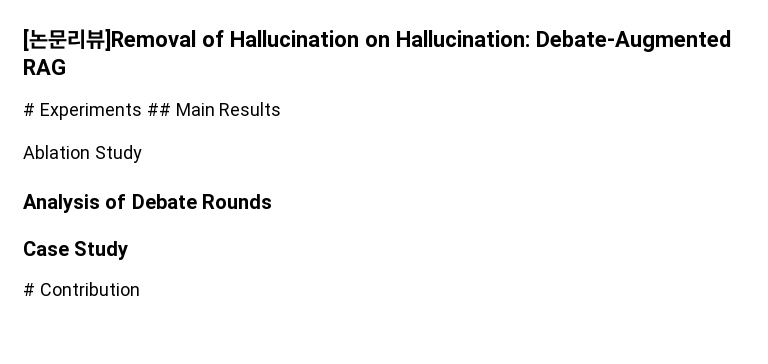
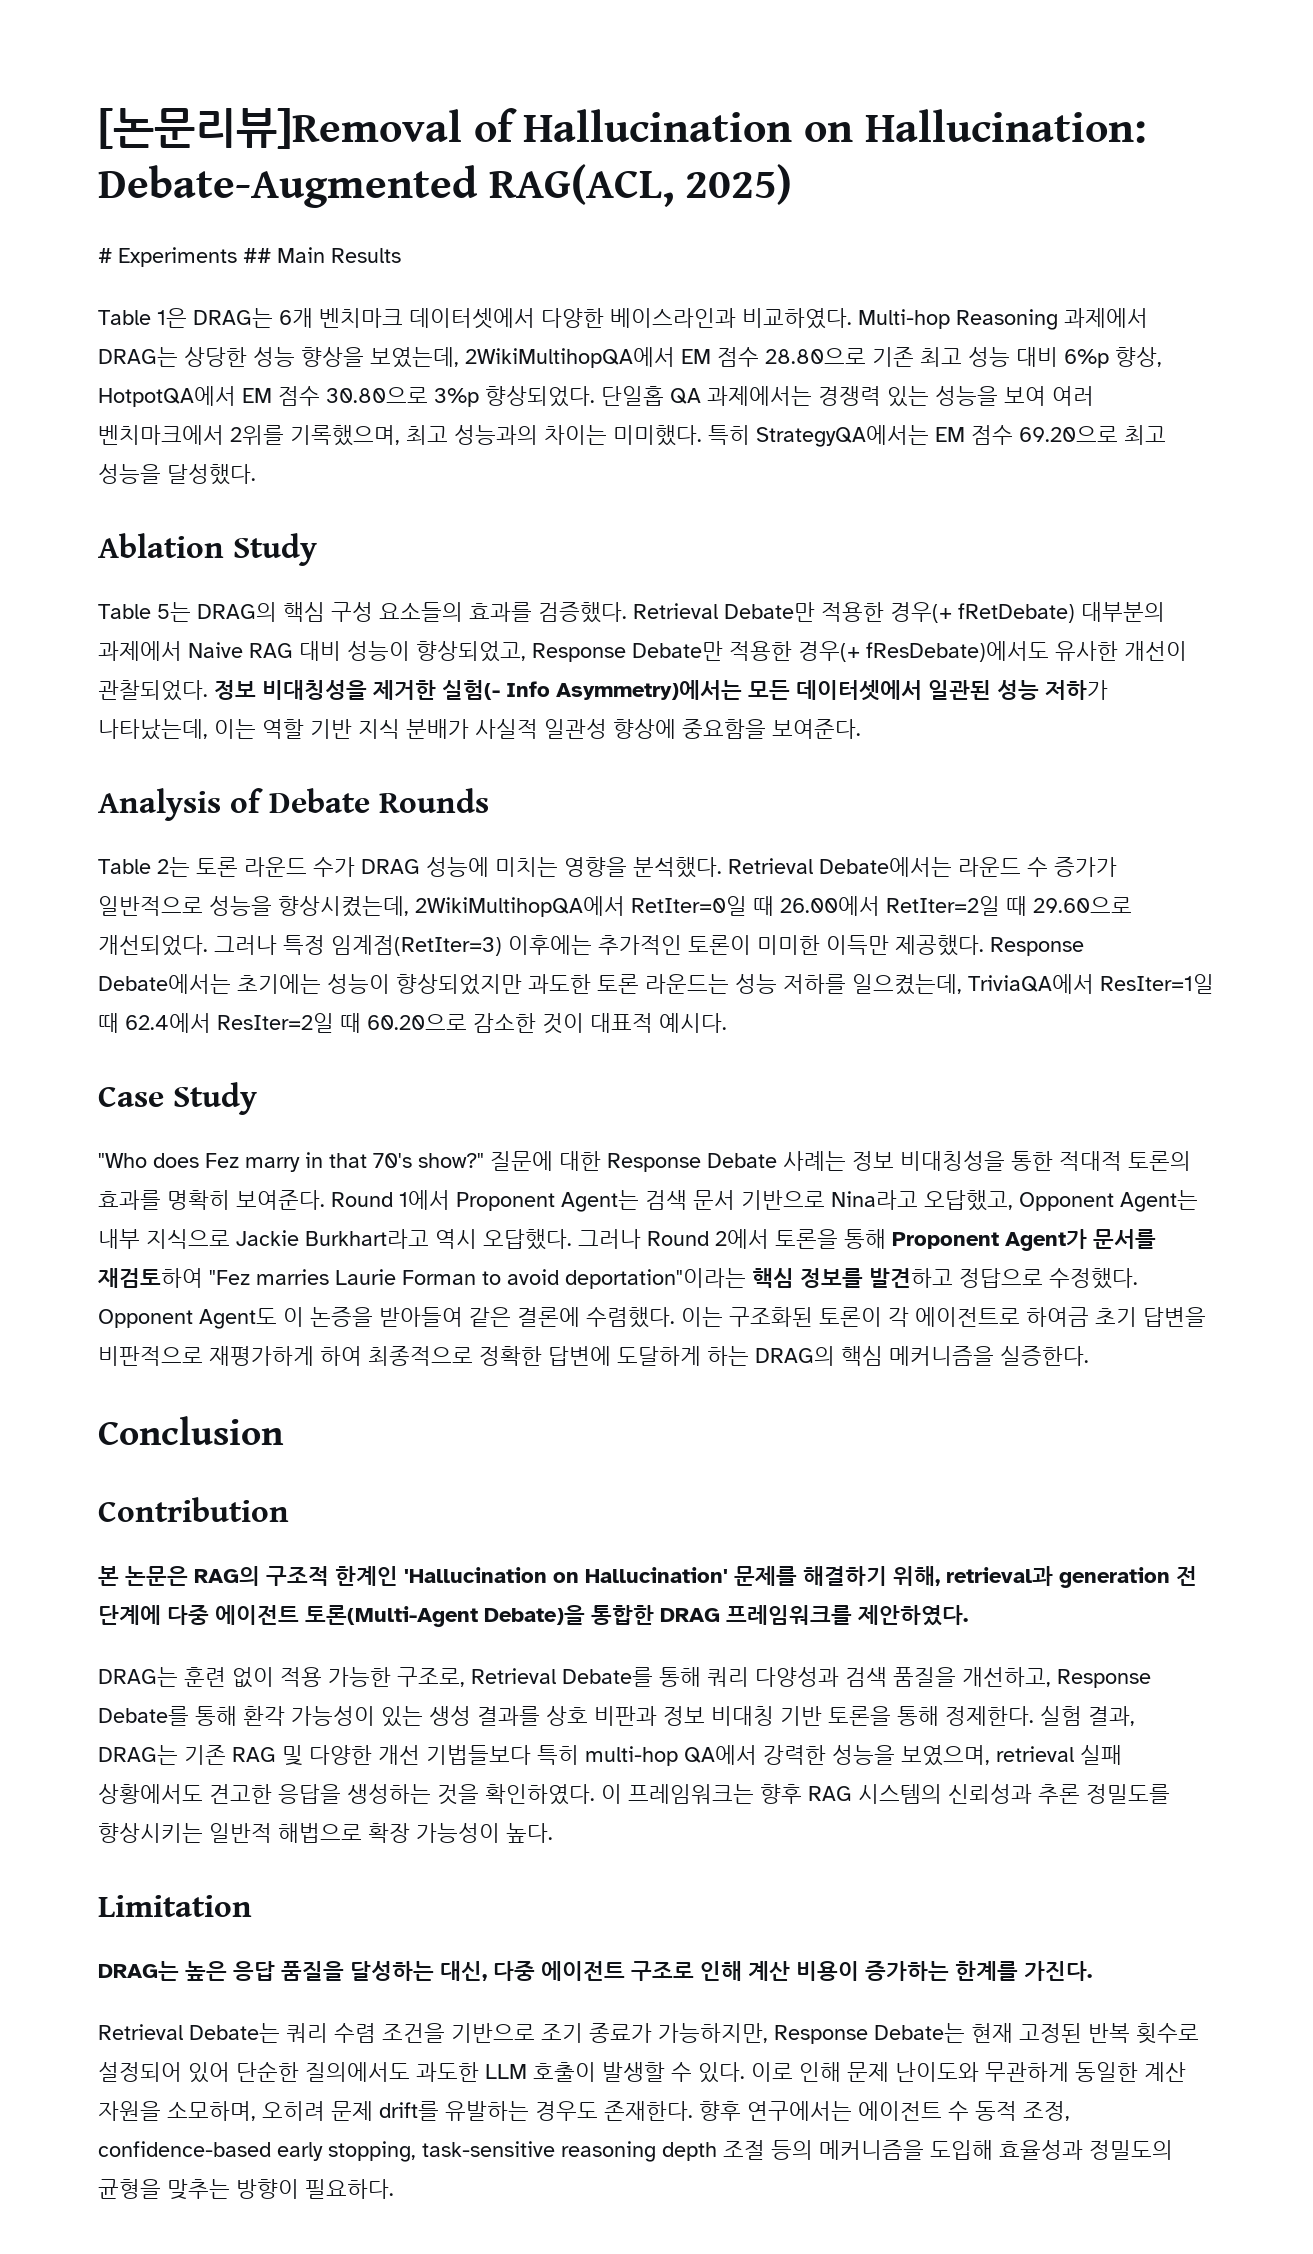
- [논문리뷰]Removal of Hallucination on Hallucination: Debate-Augmented RAG
+ [논문리뷰]Removal of Hallucination on Hallucination: Debate-Augmented RAG(ACL, 2025)
+ Table 1은 DRAG는 6개 벤치마크 데이터셋에서 다양한 베이스라인과 비교하였다. Multi-hop Reasoning 과제에서 DRAG는 상당한 성능 향상을 보였는데, 2WikiMultihopQA에서 EM 점수 28.80으로 기존 최고 성능 대비 6%p 향상, HotpotQA에서 EM 점수 30.80으로 3%p 향상되었다. 단일홉 QA 과제에서는 경쟁력 있는 성능을 보여 여러 벤치마크에서 2위를 기록했으며, 최고 성능과의 차이는 미미했다. 특히 StrategyQA에서는 EM 점수 69.20으로 최고 성능을 달성했다.
  Ablation Study
+ Table 5는 DRAG의 핵심 구성 요소들의 효과를 검증했다. Retrieval Debate만 적용한 경우(+ fRetDebate) 대부분의 과제에서 Naive RAG 대비 성능이 향상되었고, Response Debate만 적용한 경우(+ fResDebate)에서도 유사한 개선이 관찰되었다. 정보 비대칭성을 제거한 실험(- Info Asymmetry)에서는 모든 데이터셋에서 일관된 성능 저하가 나타났는데, 이는 역할 기반 지식 분배가 사실적 일관성 향상에 중요함을 보여준다.
  Analysis of Debate Rounds
+ Table 2는 토론 라운드 수가 DRAG 성능에 미치는 영향을 분석했다. Retrieval Debate에서는 라운드 수 증가가 일반적으로 성능을 향상시켰는데, 2WikiMultihopQA에서 RetIter=0일 때 26.00에서 RetIter=2일 때 29.60으로 개선되었다. 그러나 특정 임계점(RetIter=3) 이후에는 추가적인 토론이 미미한 이득만 제공했다. Response Debate에서는 초기에는 성능이 향상되었지만 과도한 토론 라운드는 성능 저하를 일으켰는데, TriviaQA에서 ResIter=1일 때 62.4에서 ResIter=2일 때 60.20으로 감소한 것이 대표적 예시다.
  Case Study
- # Contribution
+ "Who does Fez marry in that 70's show?" 질문에 대한 Response Debate 사례는 정보 비대칭성을 통한 적대적 토론의 효과를 명확히 보여준다. Round 1에서 Proponent Agent는 검색 문서 기반으로 Nina라고 오답했고, Opponent Agent는 내부 지식으로 Jackie Burkhart라고 역시 오답했다. 그러나 Round 2에서 토론을 통해 Proponent Agent가 문서를 재검토하여 "Fez marries Laurie Forman to avoid deportation"이라는 핵심 정보를 발견하고 정답으로 수정했다. Opponent Agent도 이 논증을 받아들여 같은 결론에 수렴했다. 이는 구조화된 토론이 각 에이전트로 하여금 초기 답변을 비판적으로 재평가하게 하여 최종적으로 정확한 답변에 도달하게 하는 DRAG의 핵심 메커니즘을 실증한다.
+ Conclusion
+ Contribution
+ 본 논문은 RAG의 구조적 한계인 'Hallucination on Hallucination' 문제를 해결하기 위해, retrieval과 generation 전 단계에 다중 에이전트 토론(Multi-Agent Debate)을 통합한 DRAG 프레임워크를 제안하였다.
+ DRAG는 훈련 없이 적용 가능한 구조로, Retrieval Debate를 통해 쿼리 다양성과 검색 품질을 개선하고, Response Debate를 통해 환각 가능성이 있는 생성 결과를 상호 비판과 정보 비대칭 기반 토론을 통해 정제한다. 실험 결과, DRAG는 기존 RAG 및 다양한 개선 기법들보다 특히 multi-hop QA에서 강력한 성능을 보였으며, retrieval 실패 상황에서도 견고한 응답을 생성하는 것을 확인하였다. 이 프레임워크는 향후 RAG 시스템의 신뢰성과 추론 정밀도를 향상시키는 일반적 해법으로 확장 가능성이 높다.
+ Limitation
+ DRAG는 높은 응답 품질을 달성하는 대신, 다중 에이전트 구조로 인해 계산 비용이 증가하는 한계를 가진다.
+ Retrieval Debate는 쿼리 수렴 조건을 기반으로 조기 종료가 가능하지만, Response Debate는 현재 고정된 반복 횟수로 설정되어 있어 단순한 질의에서도 과도한 LLM 호출이 발생할 수 있다. 이로 인해 문제 난이도와 무관하게 동일한 계산 자원을 소모하며, 오히려 문제 drift를 유발하는 경우도 존재한다. 향후 연구에서는 에이전트 수 동적 조정, confidence-based early stopping, task-sensitive reasoning depth 조절 등의 메커니즘을 도입해 효율성과 정밀도의 균형을 맞추는 방향이 필요하다.

